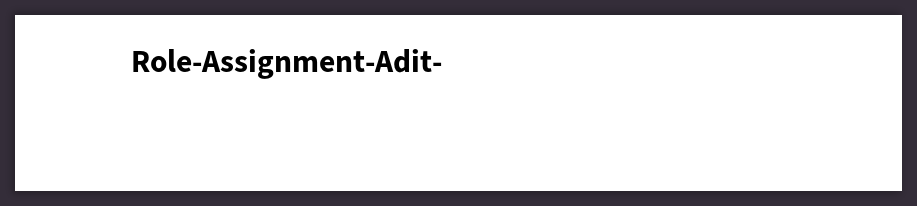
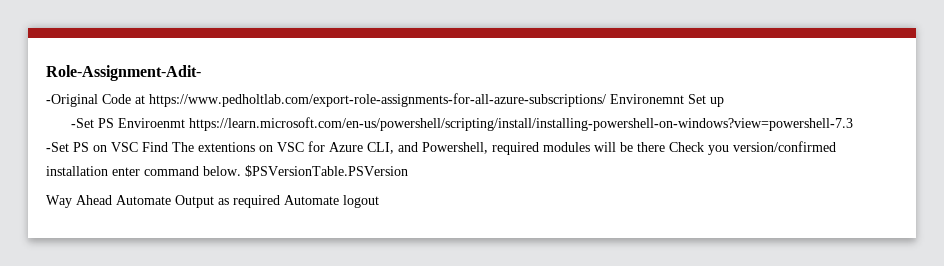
+ -Original Code at https://www.pedholtlab.com/export-role-assignments-for-all-azure-subscriptions/ Environemnt Set up
+ -Set PS Enviroenmt https://learn.microsoft.com/en-us/powershell/scripting/install/installing-powershell-on-windows?view=powershell-7.3 -Set PS on VSC Find The extentions on VSC for Azure CLI, and Powershell, required modules will be there Check you version/confirmed installation enter command below. $PSVersionTable.PSVersion
+ Way Ahead Automate Output as required Automate logout

